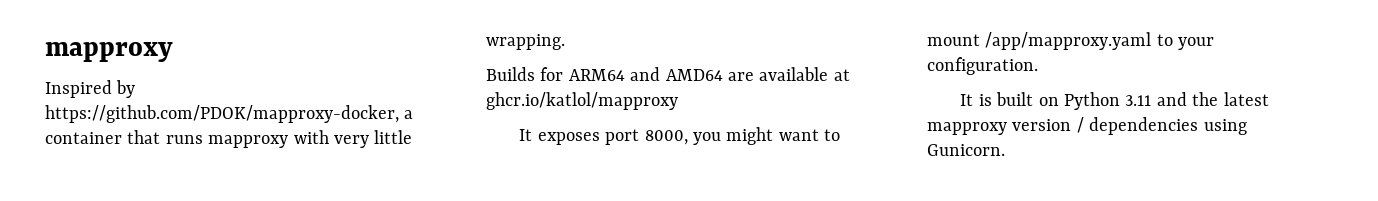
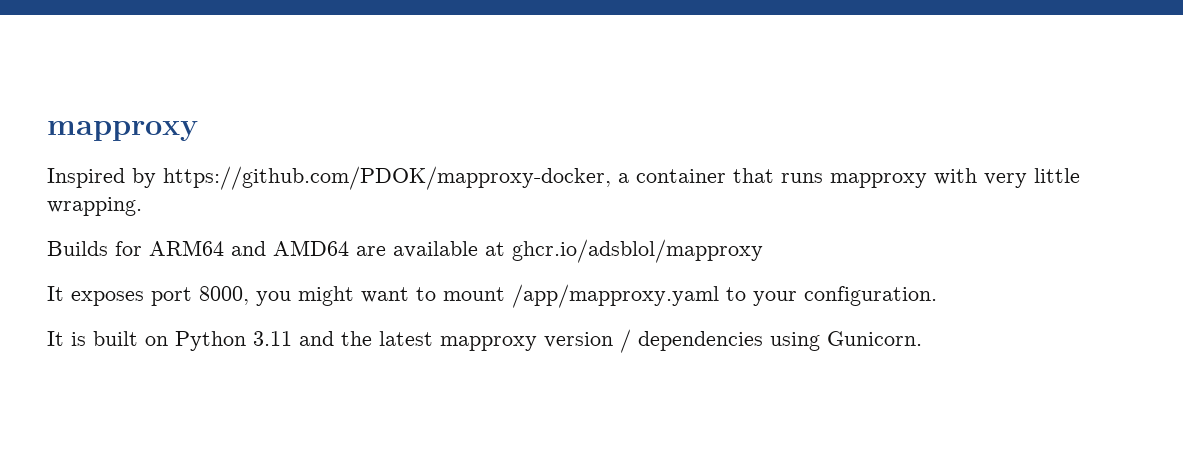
- Builds for ARM64 and AMD64 are available at ghcr.io/katlol/mapproxy
+ Builds for ARM64 and AMD64 are available at ghcr.io/adsblol/mapproxy

